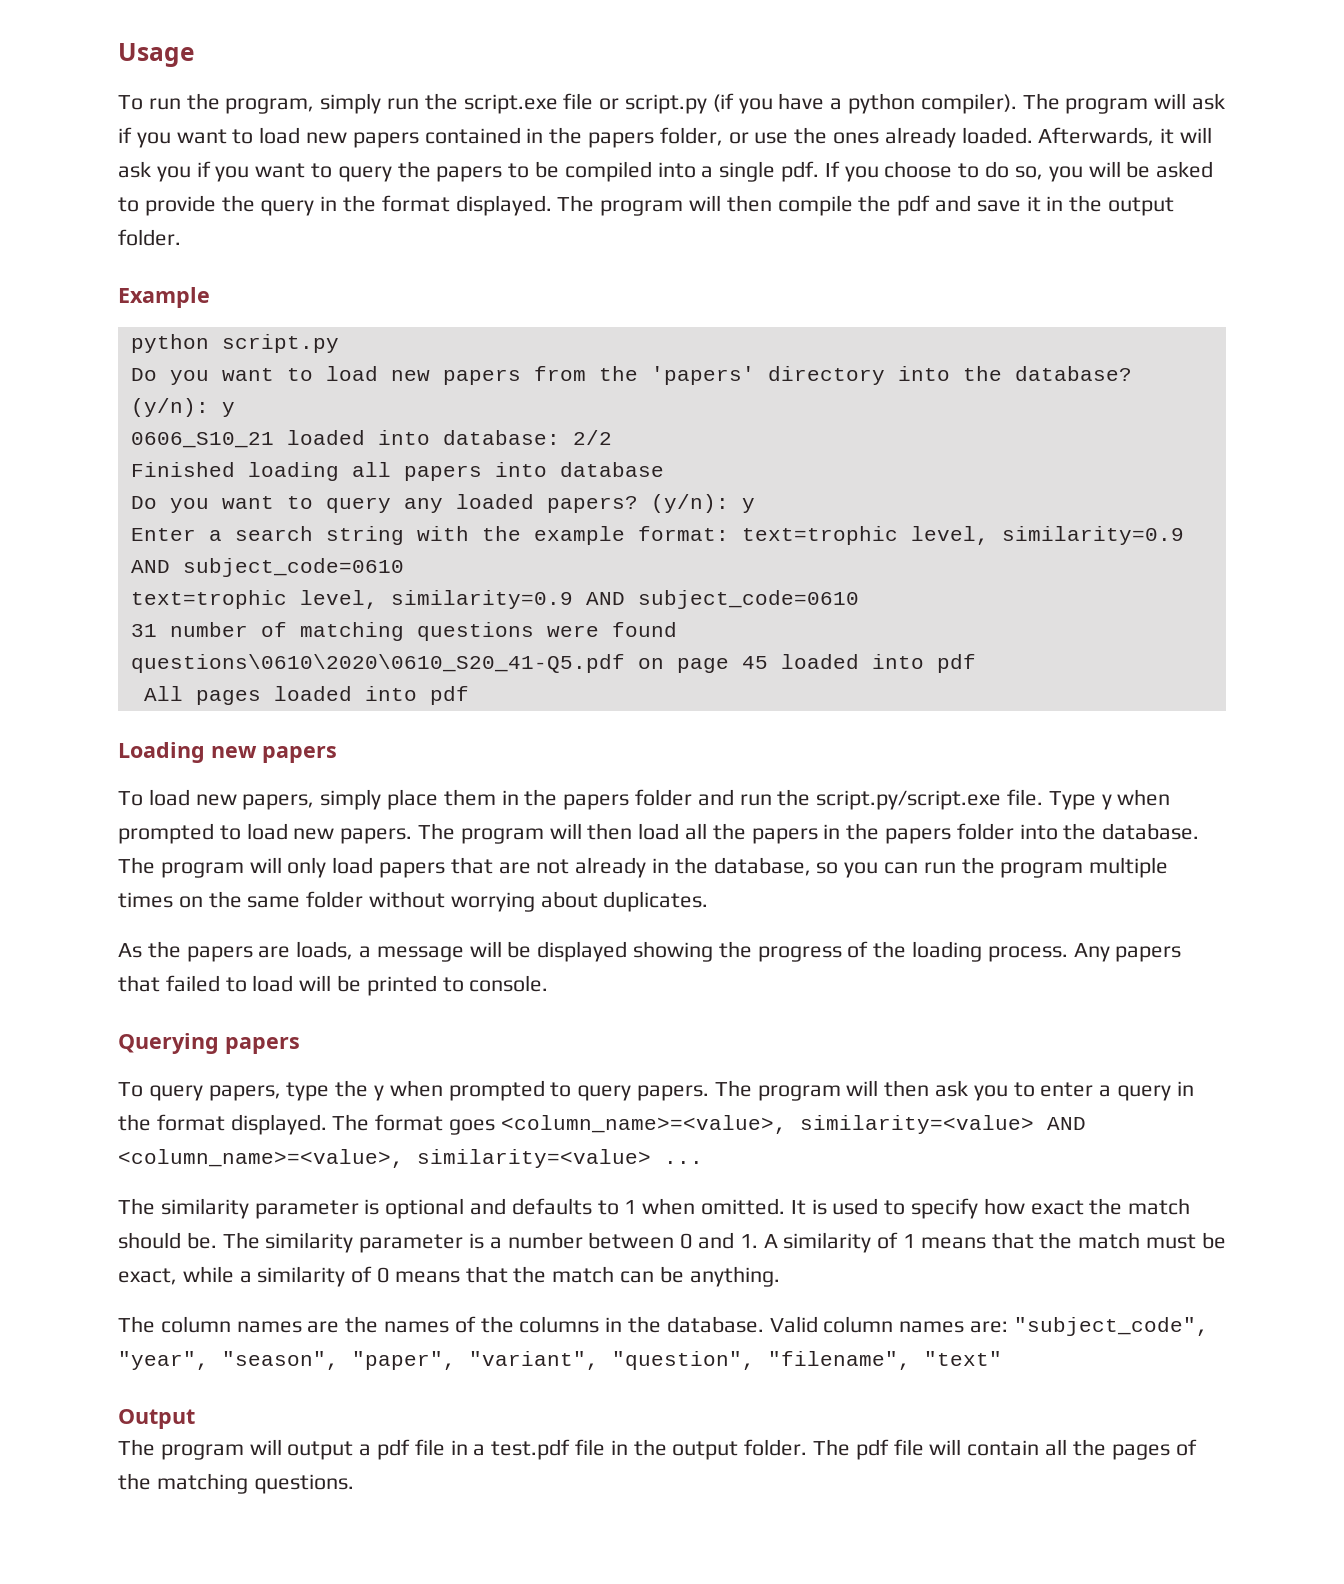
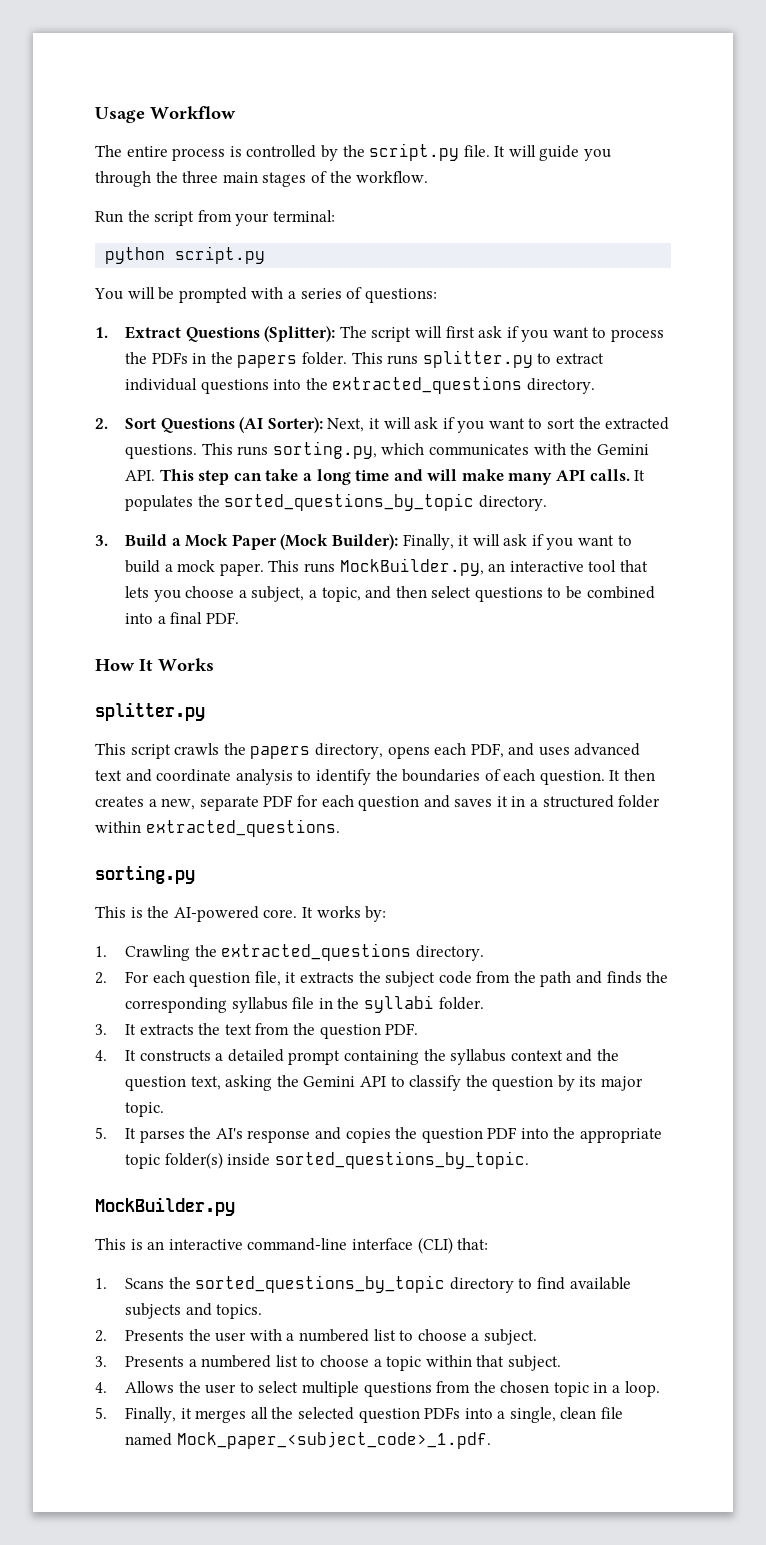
- Usage
- To run the program, simply run the script.exe file or script.py (if you have a python compiler). The program will ask if you want to load new papers contained in the papers folder, or use the ones already loaded. Afterwards, it will ask you if you want to query the papers to be compiled into a single pdf. If you choose to do so, you will be asked to provide the query in the format displayed. The program will then compile the pdf and save it in the output folder.
- Example
+ Usage Workflow
+ The entire process is controlled by the script.py file. It will guide you through the three main stages of the workflow.
+ Run the script from your terminal:
  python script.py
- Do you want to load new papers from the 'papers' directory into the database? (y/n): y
- 0606_S10_21 loaded into database: 2/2
- Finished loading all papers into database
- Do you want to query any loaded papers? (y/n): y
- Enter a search string with the example format: text=trophic level, similarity=0.9 AND subject_code=0610
- text=trophic level, similarity=0.9 AND subject_code=0610
- 31 number of matching questions were found
- questions\0610\2020\0610_S20_41-Q5.pdf on page 45 loaded into pdf
- All pages loaded into pdf
- Loading new papers
- To load new papers, simply place them in the papers folder and run the script.py/script.exe file. Type y when prompted to load new papers. The program will then load all the papers in the papers folder into the database. The program will only load papers that are not already in the database, so you can run the program multiple times on the same folder without worrying about duplicates.
- As the papers are loads, a message will be displayed showing the progress of the loading process. Any papers that failed to load will be printed to console.
- Querying papers
- To query papers, type the y when prompted to query papers. The program will then ask you to enter a query in the format displayed. The format goes <column_name>=<value>, similarity=<value> AND <column_name>=<value>, similarity=<value> ...
- The similarity parameter is optional and defaults to 1 when omitted. It is used to specify how exact the match should be. The similarity parameter is a number between 0 and 1. A similarity of 1 means that the match must be exact, while a similarity of 0 means that the match can be anything.
- The column names are the names of the columns in the database. Valid column names are: "subject_code", "year", "season", "paper", "variant", "question", "filename", "text"
- Output
- The program will output a pdf file in a test.pdf file in the output folder. The pdf file will contain all the pages of the matching questions.
+ You will be prompted with a series of questions:
+ 1. Extract Questions (Splitter): The script will first ask if you want to process the PDFs in the papers folder. This runs splitter.py to extract individual questions into the extracted_questions directory.
+ 2. Sort Questions (AI Sorter): Next, it will ask if you want to sort the extracted questions. This runs sorting.py, which communicates with the Gemini API. This step can take a long time and will make many API calls. It populates the sorted_questions_by_topic directory.
+ 3. Build a Mock Paper (Mock Builder): Finally, it will ask if you want to build a mock paper. This runs MockBuilder.py, an interactive tool that lets you choose a subject, a topic, and then select questions to be combined into a final PDF.
+ How It Works
+ splitter.py
+ This script crawls the papers directory, opens each PDF, and uses advanced text and coordinate analysis to identify the boundaries of each question. It then creates a new, separate PDF for each question and saves it in a structured folder within extracted_questions.
+ sorting.py
+ This is the AI-powered core. It works by:
+ 1. Crawling the extracted_questions directory.
+ 2. For each question file, it extracts the subject code from the path and finds the corresponding syllabus file in the syllabi folder.
+ 3. It extracts the text from the question PDF.
+ 4. It constructs a detailed prompt containing the syllabus context and the question text, asking the Gemini API to classify the question by its major topic.
+ 5. It parses the AI's response and copies the question PDF into the appropriate topic folder(s) inside sorted_questions_by_topic.
+ MockBuilder.py
+ This is an interactive command-line interface (CLI) that:
+ 1. Scans the sorted_questions_by_topic directory to find available subjects and topics.
+ 2. Presents the user with a numbered list to choose a subject.
+ 3. Presents a numbered list to choose a topic within that subject.
+ 4. Allows the user to select multiple questions from the chosen topic in a loop.
+ 5. Finally, it merges all the selected question PDFs into a single, clean file named Mock_paper_<subject_code>_1.pdf.

